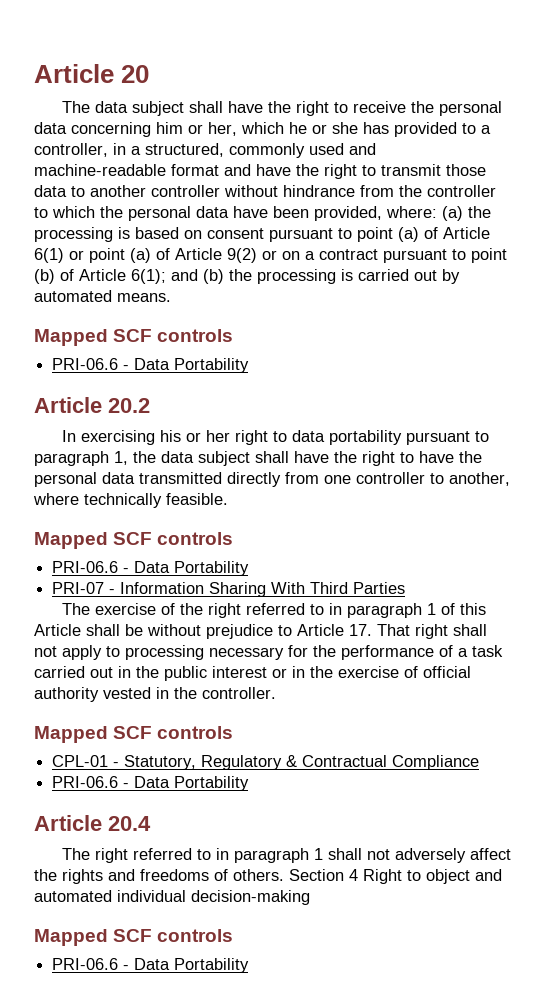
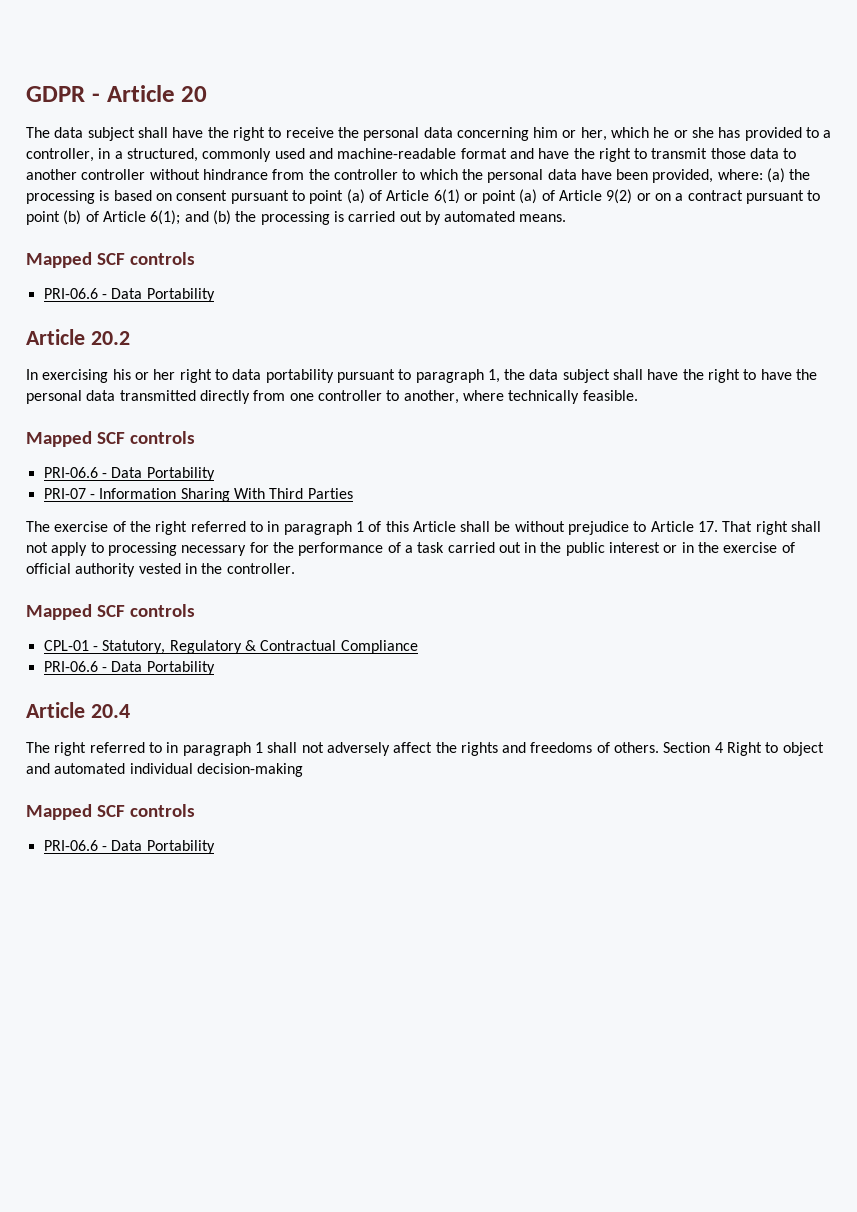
- Article 20
+ GDPR - Article 20

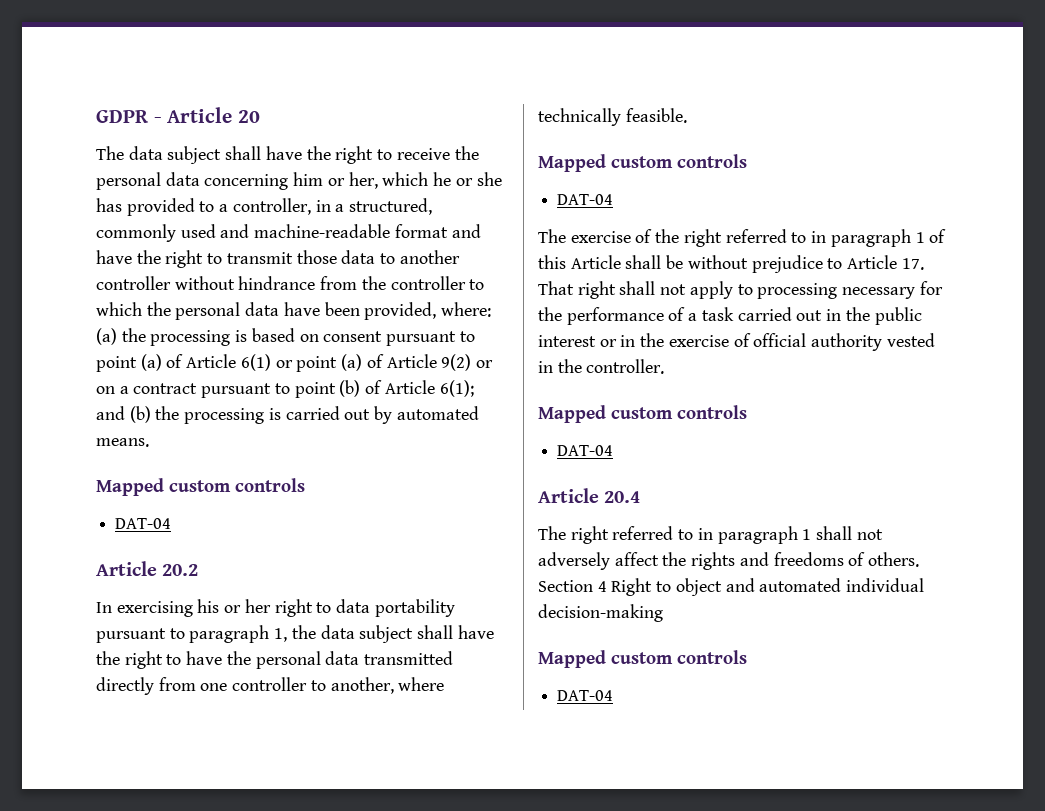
  and (b) the processing is carried out by automated means.
- Mapped SCF controls
- PRI-06.6 - Data Portability
+ Mapped custom controls
+ DAT-04
  In exercising his or her right to data portability pursuant to paragraph 1, the data subject shall have the right to have the personal data transmitted directly from one controller to another, where technically feasible.
- Mapped SCF controls
- PRI-06.6 - Data Portability
- PRI-07 - Information Sharing With Third Parties
+ Mapped custom controls
+ DAT-04
  The exercise of the right referred to in paragraph 1 of this Article shall be without prejudice to Article 17. That right shall not apply to processing necessary for the performance of a task carried out in the public interest or in the exercise of official authority vested in the controller.
- Mapped SCF controls
- CPL-01 - Statutory, Regulatory & Contractual Compliance
- PRI-06.6 - Data Portability
+ Mapped custom controls
+ DAT-04
  Section 4 Right to object and automated individual decision-making
- Mapped SCF controls
- PRI-06.6 - Data Portability
+ Mapped custom controls
+ DAT-04

